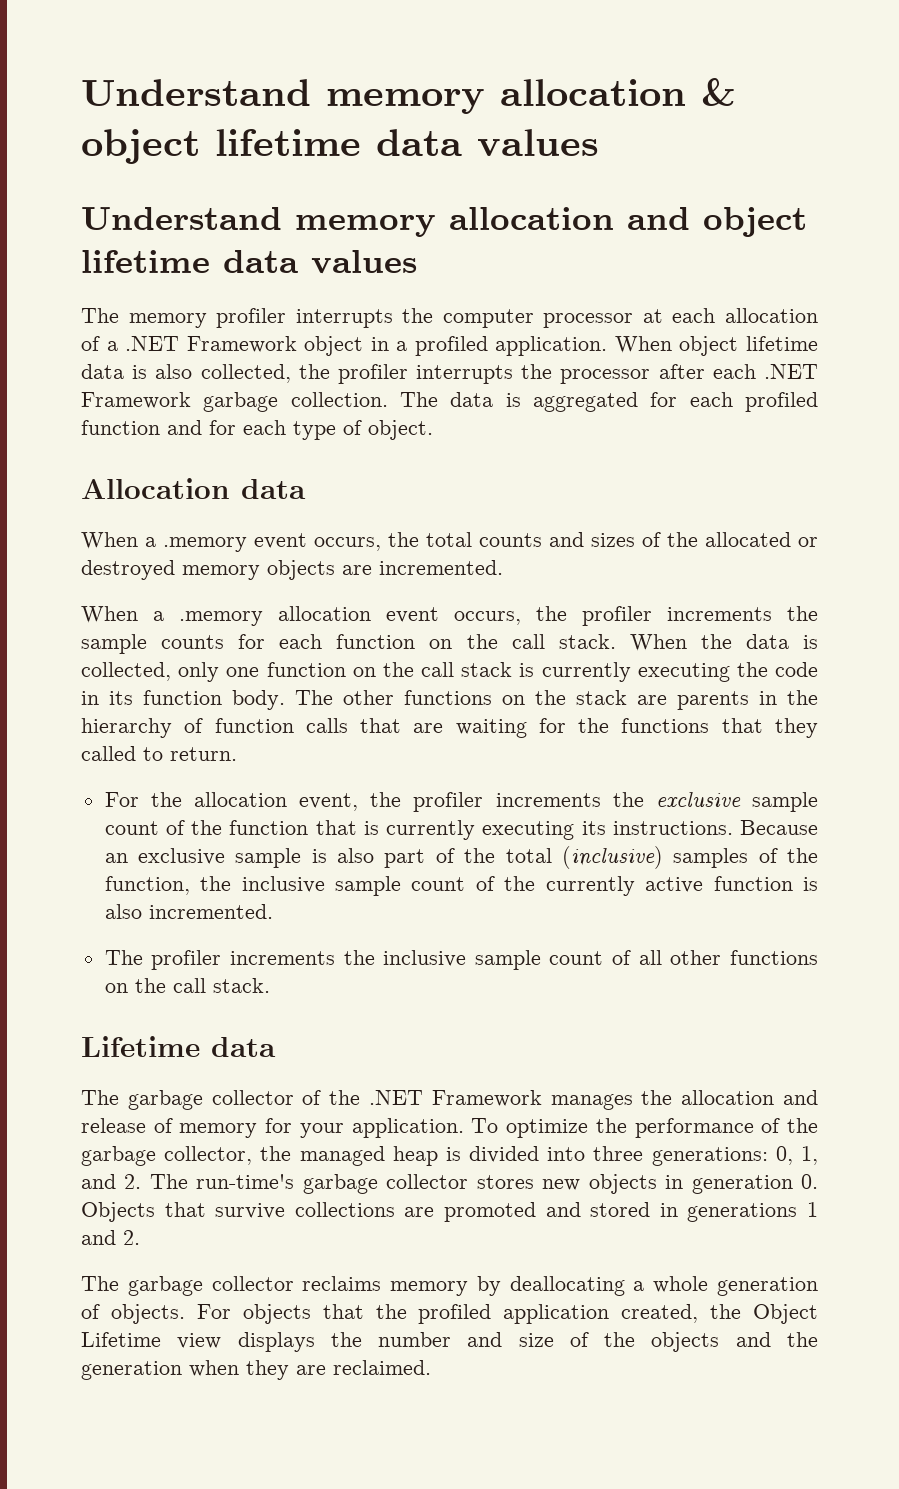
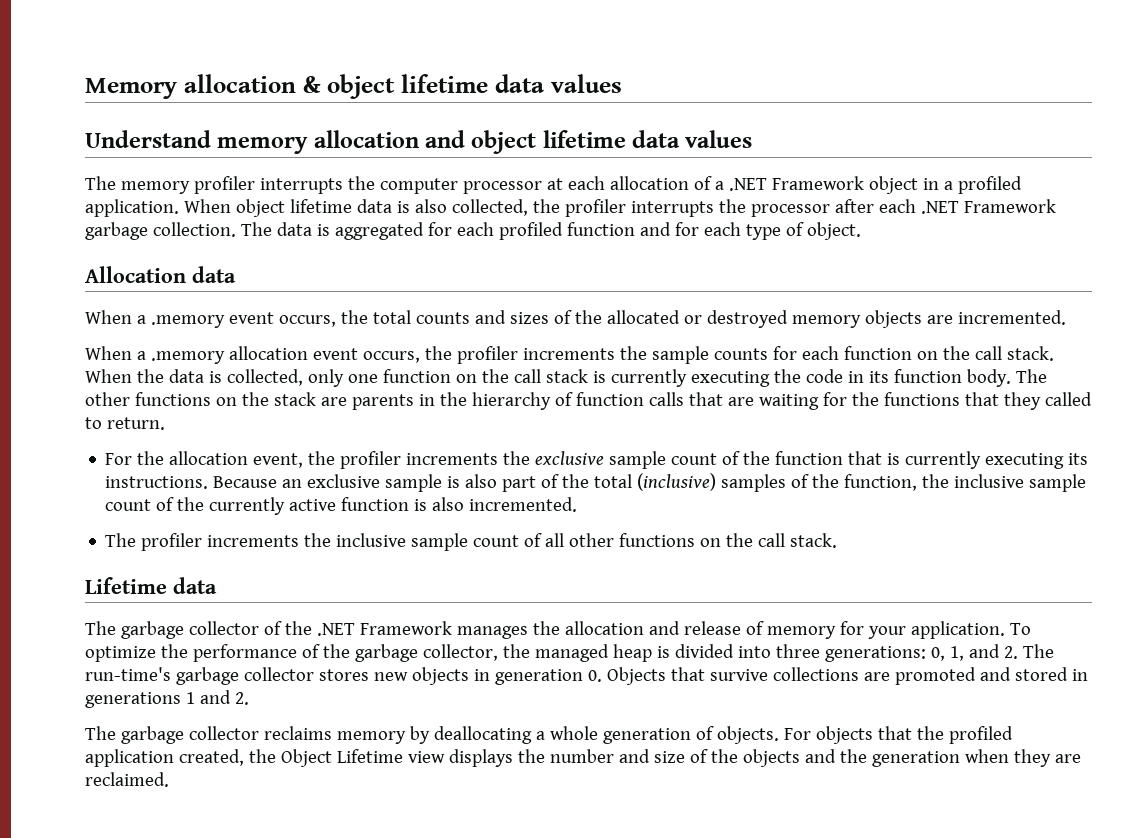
- Understand memory allocation & object lifetime data values
+ Memory allocation & object lifetime data values

